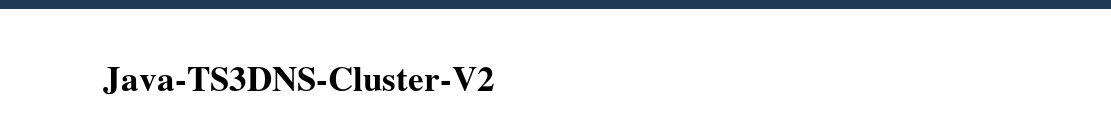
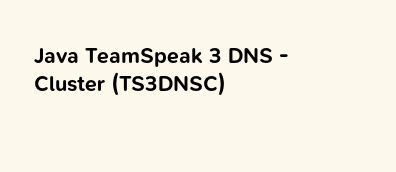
- Java-TS3DNS-Cluster-V2
+ Java TeamSpeak 3 DNS - Cluster (TS3DNSC)

